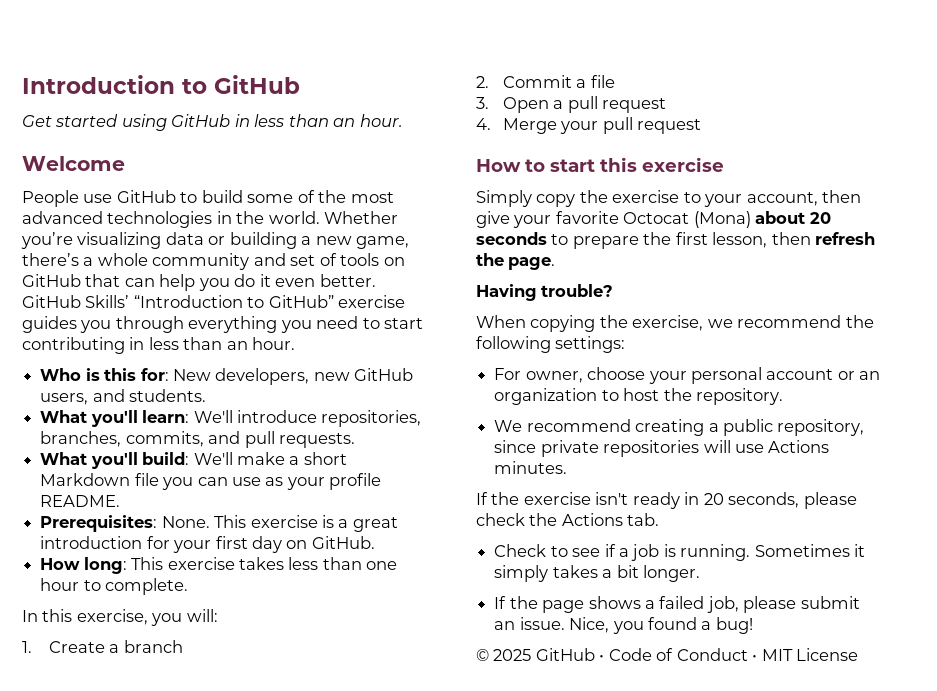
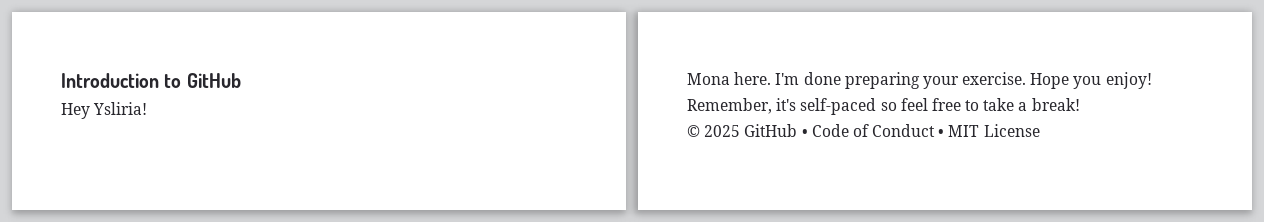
- Get started using GitHub in less than an hour.
- Welcome
- People use GitHub to build some of the most advanced technologies in the world. Whether you’re visualizing data or building a new game, there’s a whole community and set of tools on GitHub that can help you do it even better. GitHub Skills’ “Introduction to GitHub” exercise guides you through everything you need to start contributing in less than an hour.
- Who is this for: New developers, new GitHub users, and students.
- What you'll learn: We'll introduce repositories, branches, commits, and pull requests.
- What you'll build: We'll make a short Markdown file you can use as your profile README.
- Prerequisites: None. This exercise is a great introduction for your first day on GitHub.
- How long: This exercise takes less than one hour to complete.
- In this exercise, you will:
- 1. Create a branch
- 2. Commit a file
- 3. Open a pull request
- 4. Merge your pull request
- How to start this exercise
- Simply copy the exercise to your account, then give your favorite Octocat (Mona) about 20 seconds to prepare the first lesson, then refresh the page.
- Having trouble?
- When copying the exercise, we recommend the following settings:
- For owner, choose your personal account or an organization to host the repository.
- We recommend creating a public repository, since private repositories will use Actions minutes.
- If the exercise isn't ready in 20 seconds, please check the Actions tab.
- Check to see if a job is running. Sometimes it simply takes a bit longer.
- If the page shows a failed job, please submit an issue. Nice, you found a bug!
+ Hey Ysliria!
+ Mona here. I'm done preparing your exercise. Hope you enjoy!
+ Remember, it's self-paced so feel free to take a break!

